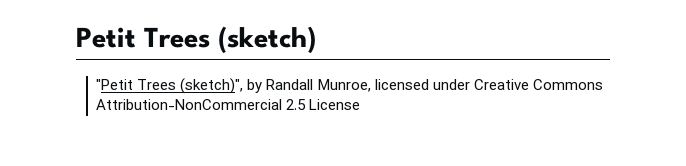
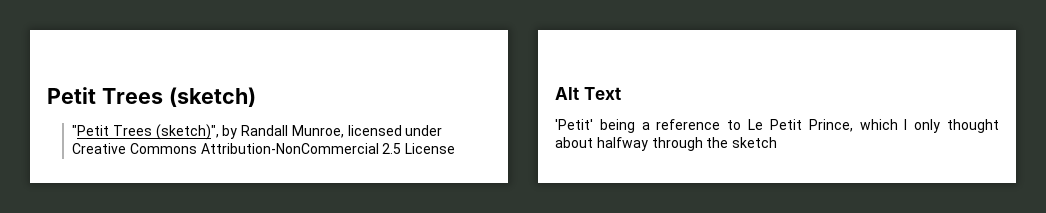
+ Alt Text
+ 'Petit' being a reference to Le Petit Prince, which I only thought about halfway through the sketch

